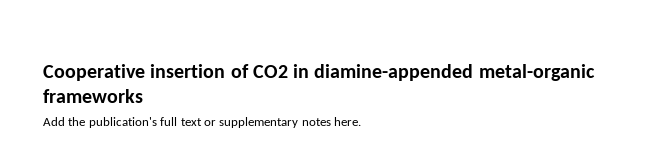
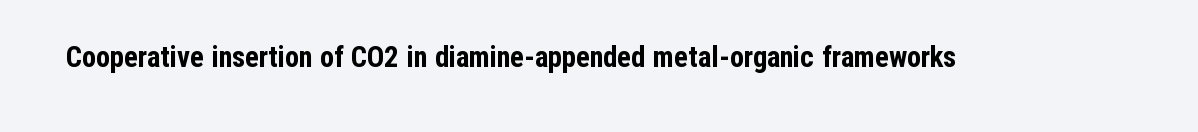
- Add the publication's full text or supplementary notes here.

